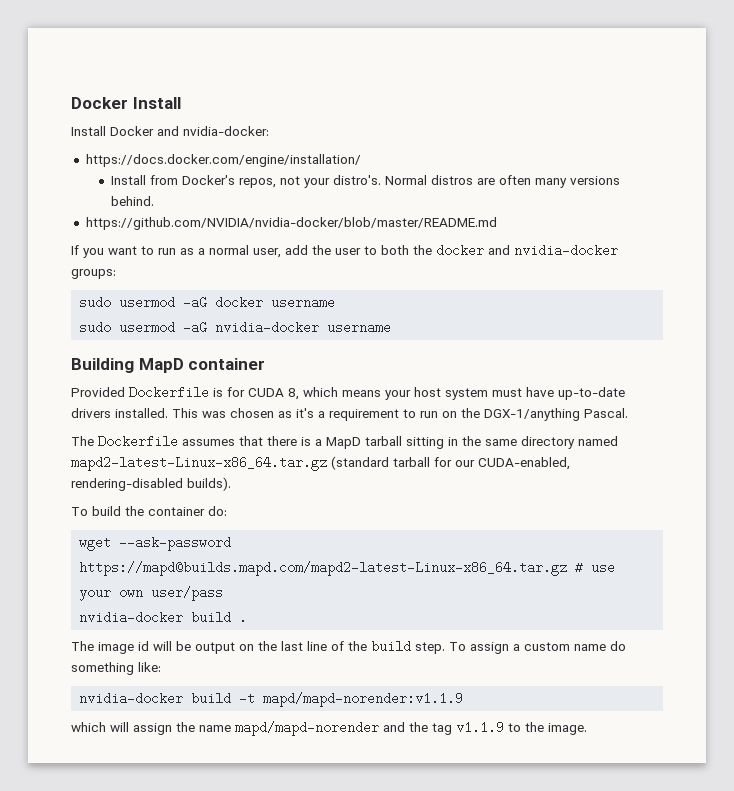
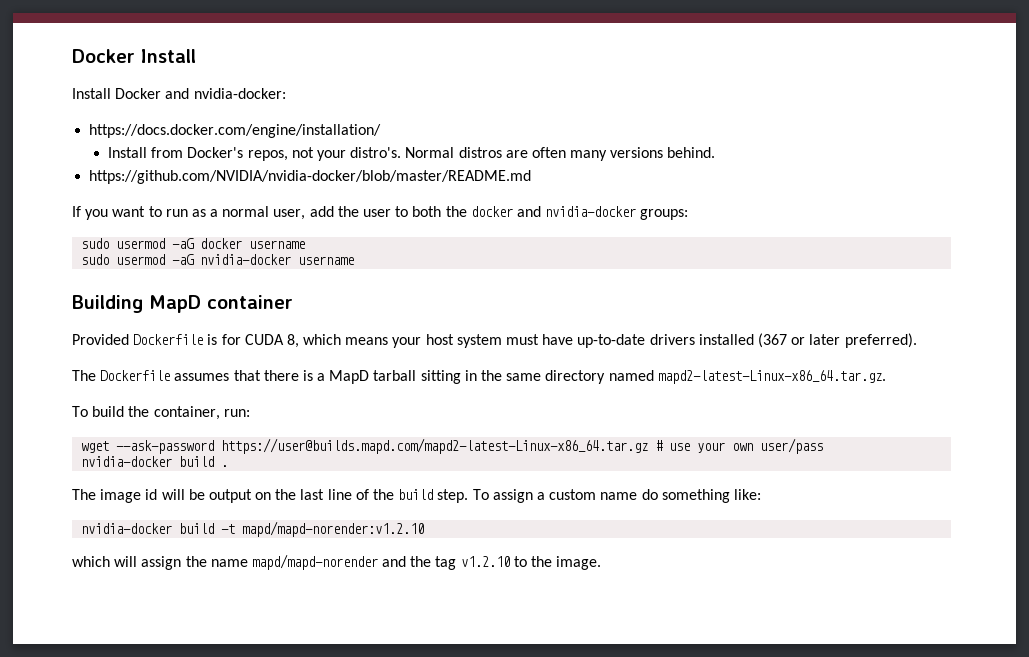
- Provided Dockerfile is for CUDA 8, which means your host system must have up-to-date drivers installed. This was chosen as it's a requirement to run on the DGX-1/anything Pascal.
+ Provided Dockerfile is for CUDA 8, which means your host system must have up-to-date drivers installed (367 or later preferred).
- The Dockerfile assumes that there is a MapD tarball sitting in the same directory named mapd2-latest-Linux-x86_64.tar.gz (standard tarball for our CUDA-enabled, rendering-disabled builds).
+ The Dockerfile assumes that there is a MapD tarball sitting in the same directory named mapd2-latest-Linux-x86_64.tar.gz.
- To build the container do:
+ To build the container, run:
- wget --ask-password https://mapd@builds.mapd.com/mapd2-latest-Linux-x86_64.tar.gz # use your own user/pass
+ wget --ask-password https://user@builds.mapd.com/mapd2-latest-Linux-x86_64.tar.gz # use your own user/pass
- nvidia-docker build -t mapd/mapd-norender:v1.1.9
+ nvidia-docker build -t mapd/mapd-norender:v1.2.10
- which will assign the name mapd/mapd-norender and the tag v1.1.9 to the image.
+ which will assign the name mapd/mapd-norender and the tag v1.2.10 to the image.

